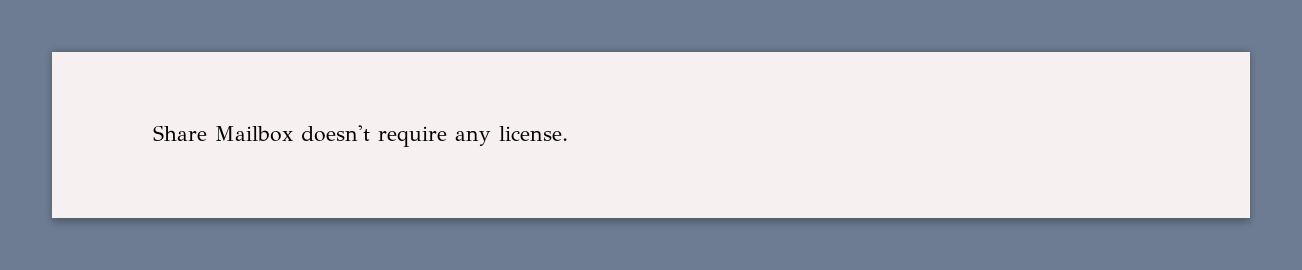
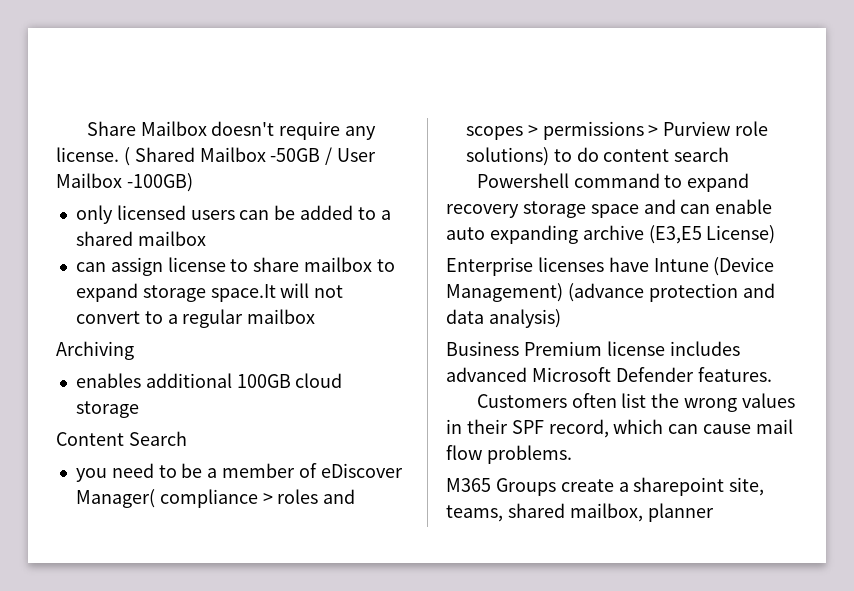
+ ( Shared Mailbox -50GB / User Mailbox -100GB)
+ only licensed users can be added to a shared mailbox
+ can assign license to share mailbox to expand storage space.It will not convert to a regular mailbox
+ Archiving
+ enables additional 100GB cloud storage
+ Content Search
+ you need to be a member of eDiscover Manager( compliance > roles and scopes > permissions > Purview role solutions) to do content search
+ Powershell command to expand recovery storage space and can enable auto expanding archive (E3,E5 License)
+ Enterprise licenses have Intune (Device Management) (advance protection and data analysis)
+ Business Premium license includes advanced Microsoft Defender features.
+ Customers often list the wrong values in their SPF record, which can cause mail flow problems.
+ M365 Groups create a sharepoint site, teams, shared mailbox, planner

